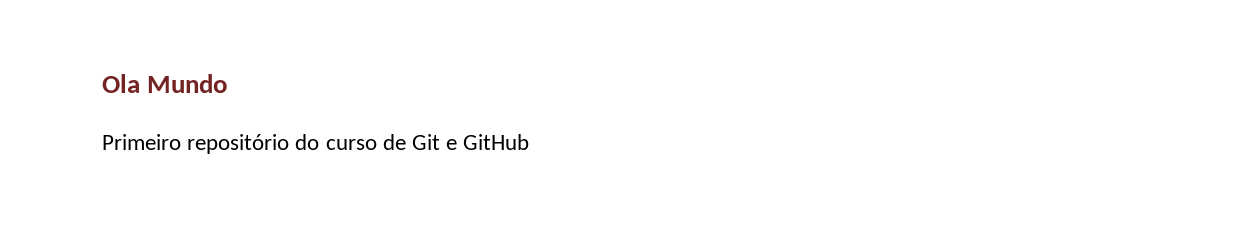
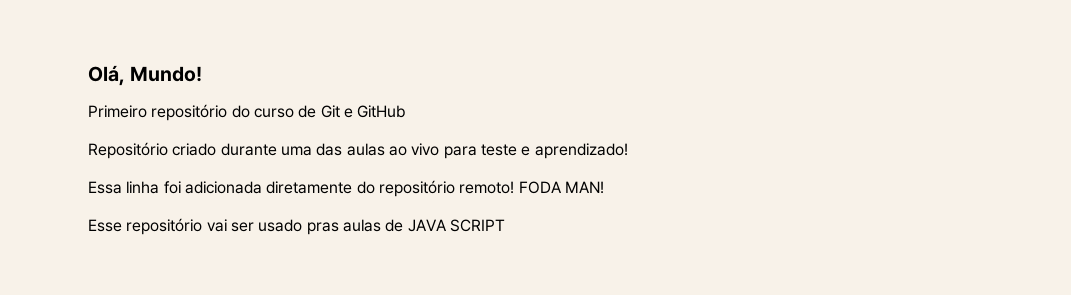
- Ola Mundo
+ Olá, Mundo!
+ Repositório criado durante uma das aulas ao vivo para teste e aprendizado!
+ Essa linha foi adicionada diretamente do repositório remoto! FODA MAN!
+ Esse repositório vai ser usado pras aulas de JAVA SCRIPT

